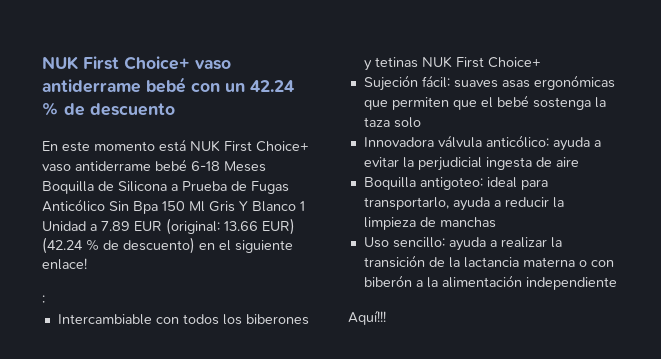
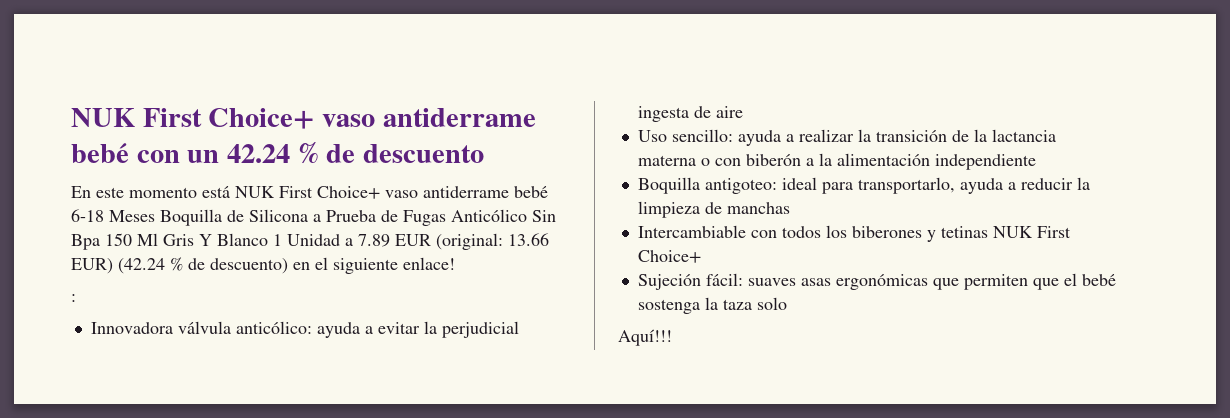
+ Innovadora válvula anticólico: ayuda a evitar la perjudicial ingesta de aire
+ Uso sencillo: ayuda a realizar la transición de la lactancia materna o con biberón a la alimentación independiente
+ Boquilla antigoteo: ideal para transportarlo, ayuda a reducir la limpieza de manchas
- Innovadora válvula anticólico: ayuda a evitar la perjudicial ingesta de aire
- Boquilla antigoteo: ideal para transportarlo, ayuda a reducir la limpieza de manchas
- Uso sencillo: ayuda a realizar la transición de la lactancia materna o con biberón a la alimentación independiente

